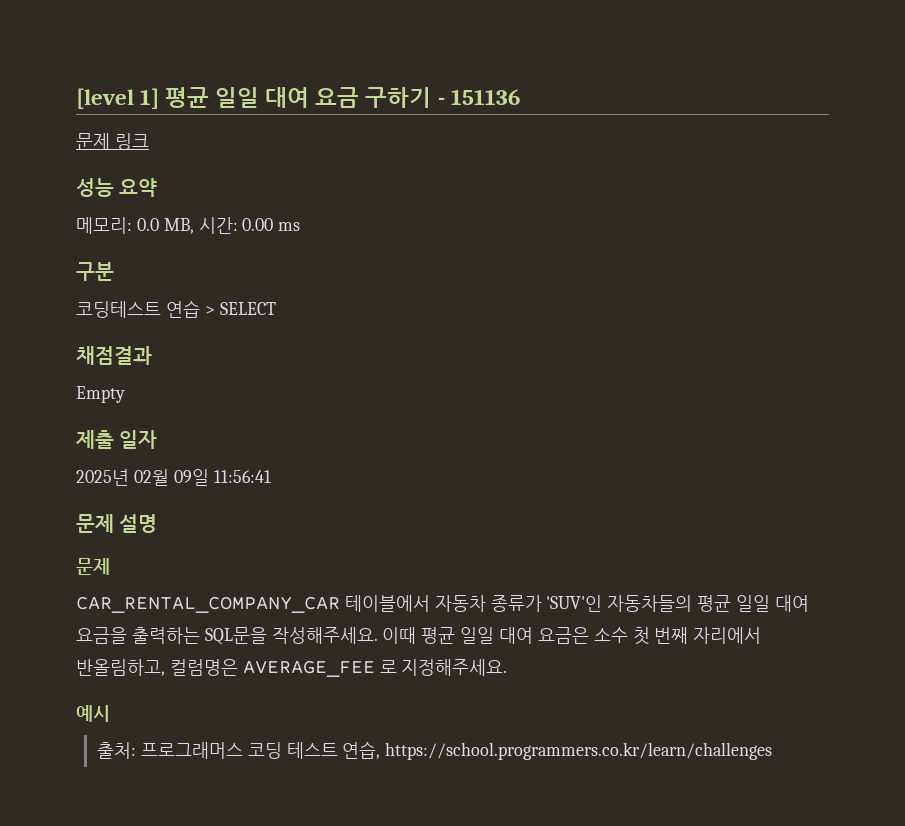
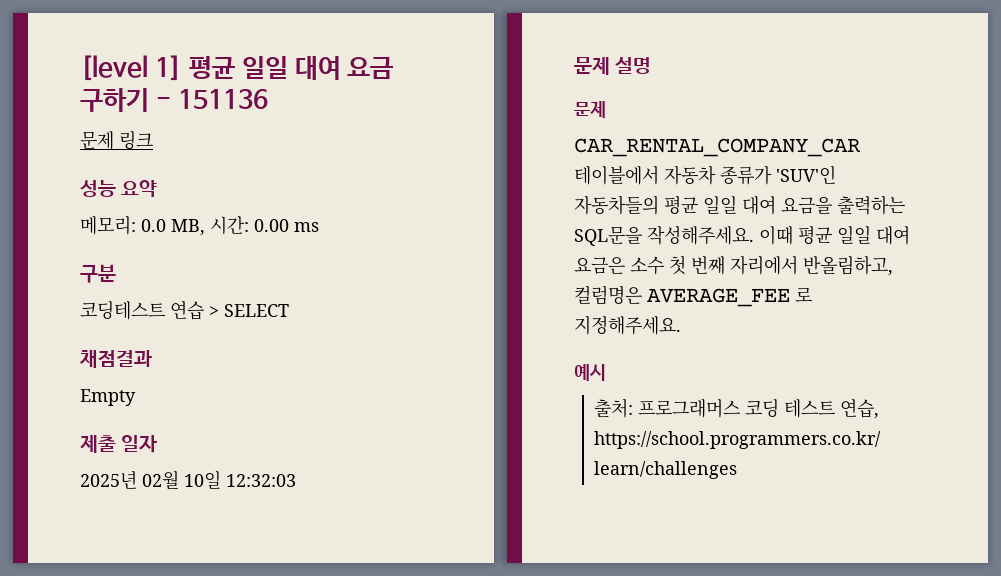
- 2025년 02월 09일 11:56:41
+ 2025년 02월 10일 12:32:03

